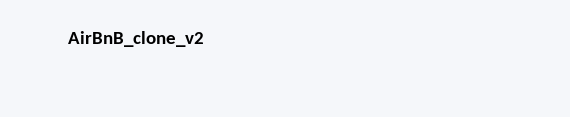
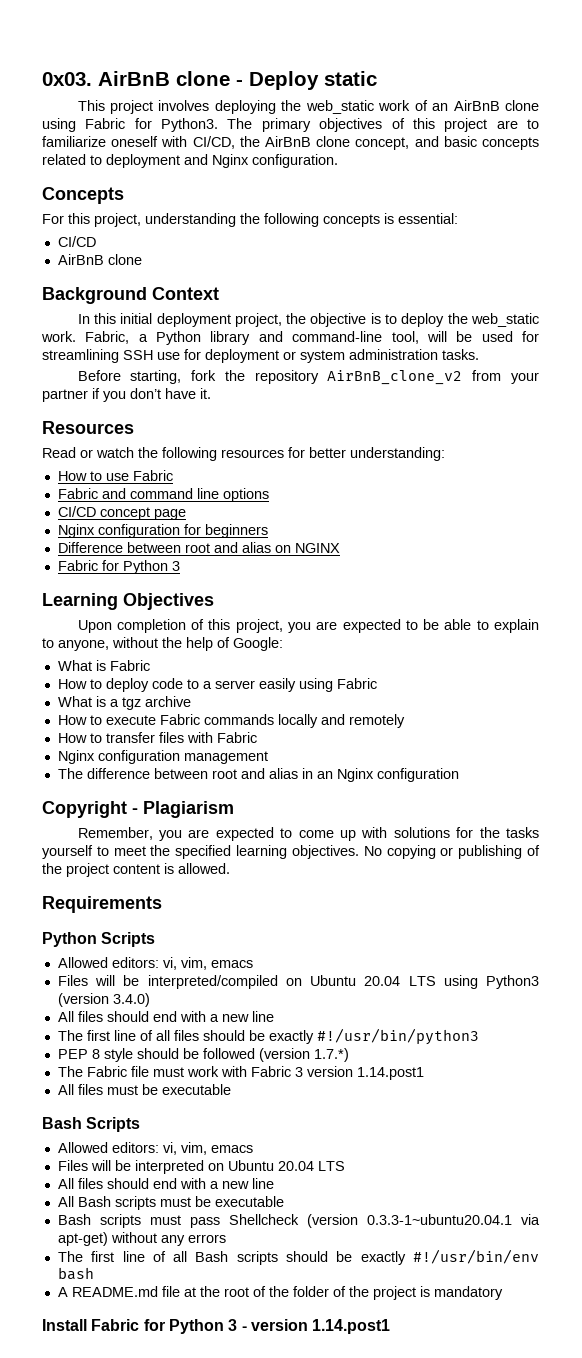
- AirBnB_clone_v2
+ 0x03. AirBnB clone - Deploy static
+ This project involves deploying the web_static work of an AirBnB clone using Fabric for Python3. The primary objectives of this project are to familiarize oneself with CI/CD, the AirBnB clone concept, and basic concepts related to deployment and Nginx configuration.
+ Concepts
+ For this project, understanding the following concepts is essential:
+ CI/CD
+ AirBnB clone
+ Background Context
+ In this initial deployment project, the objective is to deploy the web_static work. Fabric, a Python library and command-line tool, will be used for streamlining SSH use for deployment or system administration tasks.
+ Before starting, fork the repository AirBnB_clone_v2 from your partner if you don’t have it.
+ Resources
+ Read or watch the following resources for better understanding:
+ How to use Fabric
+ Fabric and command line options
+ CI/CD concept page
+ Nginx configuration for beginners
+ Difference between root and alias on NGINX
+ Fabric for Python 3
+ Learning Objectives
+ Upon completion of this project, you are expected to be able to explain to anyone, without the help of Google:
+ What is Fabric
+ How to deploy code to a server easily using Fabric
+ What is a tgz archive
+ How to execute Fabric commands locally and remotely
+ How to transfer files with Fabric
+ Nginx configuration management
+ The difference between root and alias in an Nginx configuration
+ Copyright - Plagiarism
+ Remember, you are expected to come up with solutions for the tasks yourself to meet the specified learning objectives. No copying or publishing of the project content is allowed.
+ Requirements
+ Python Scripts
+ Allowed editors: vi, vim, emacs
+ Files will be interpreted/compiled on Ubuntu 20.04 LTS using Python3 (version 3.4.0)
+ All files should end with a new line
+ The first line of all files should be exactly #!/usr/bin/python3
+ PEP 8 style should be followed (version 1.7.*)
+ The Fabric file must work with Fabric 3 version 1.14.post1
+ All files must be executable
+ Bash Scripts
+ Allowed editors: vi, vim, emacs
+ Files will be interpreted on Ubuntu 20.04 LTS
+ All files should end with a new line
+ All Bash scripts must be executable
+ Bash scripts must pass Shellcheck (version 0.3.3-1~ubuntu20.04.1 via apt-get) without any errors
+ The first line of all Bash scripts should be exactly #!/usr/bin/env bash
+ A README.md file at the root of the folder of the project is mandatory
+ Install Fabric for Python 3 - version 1.14.post1

